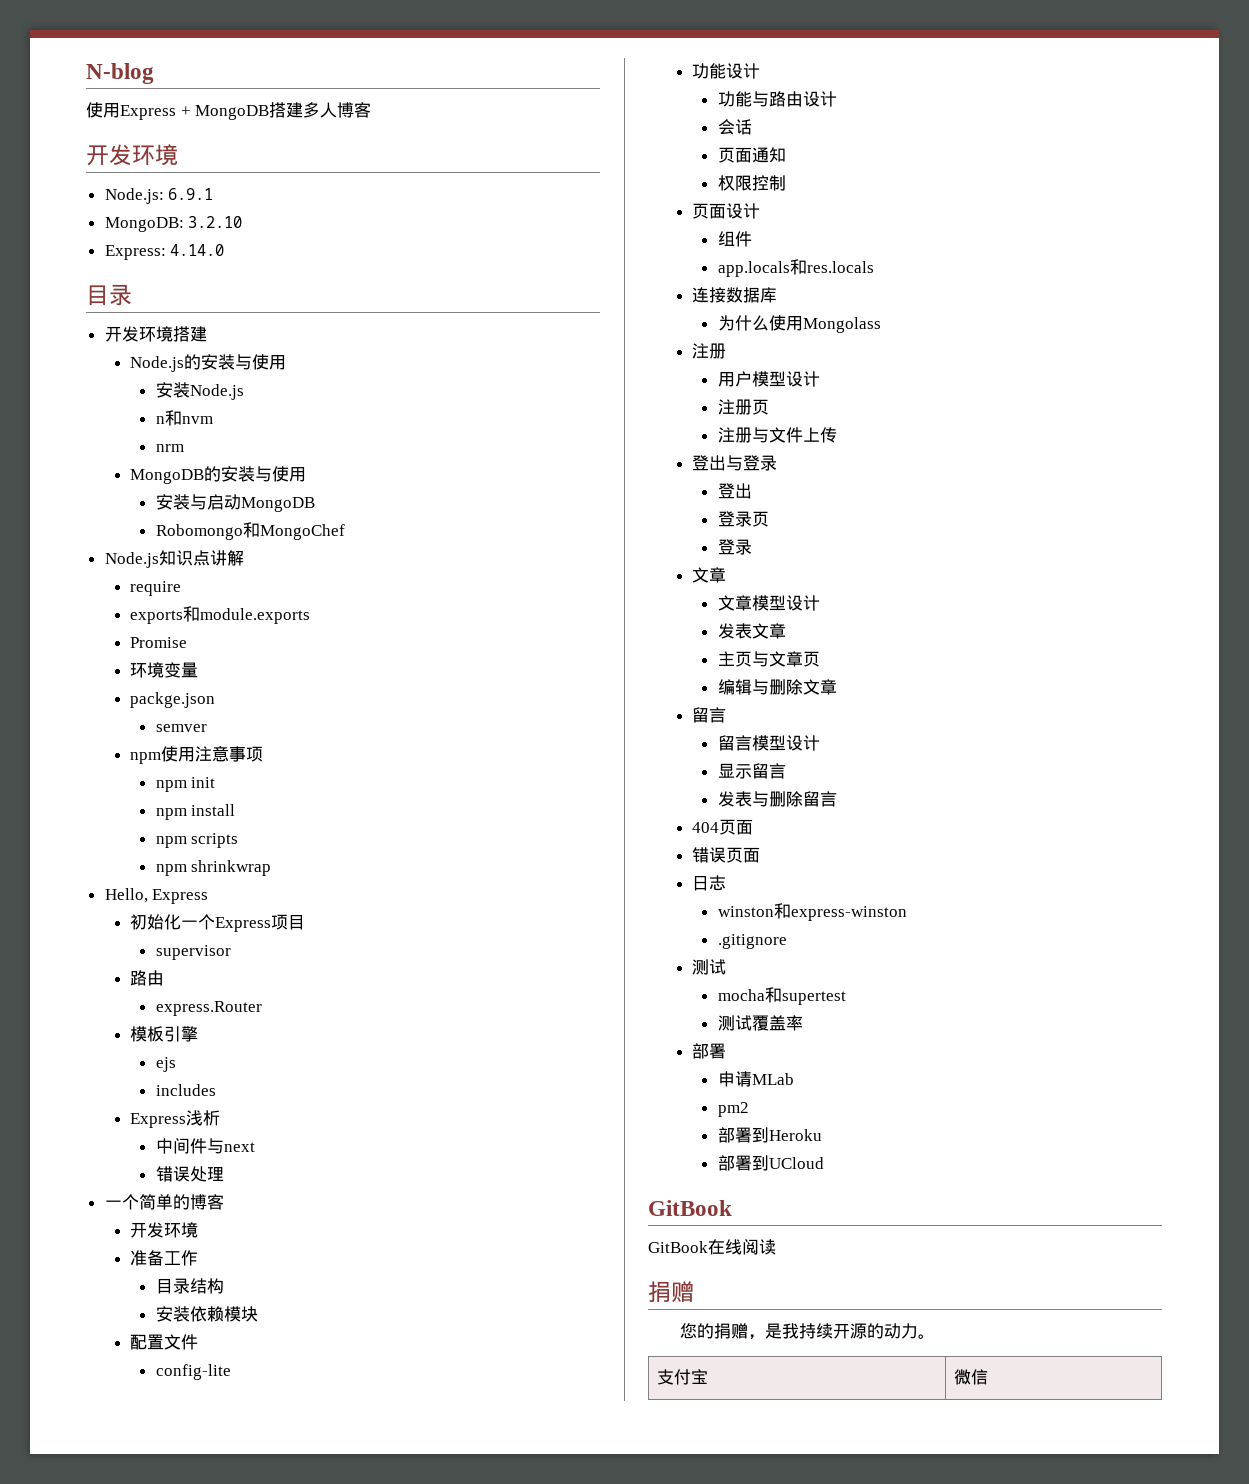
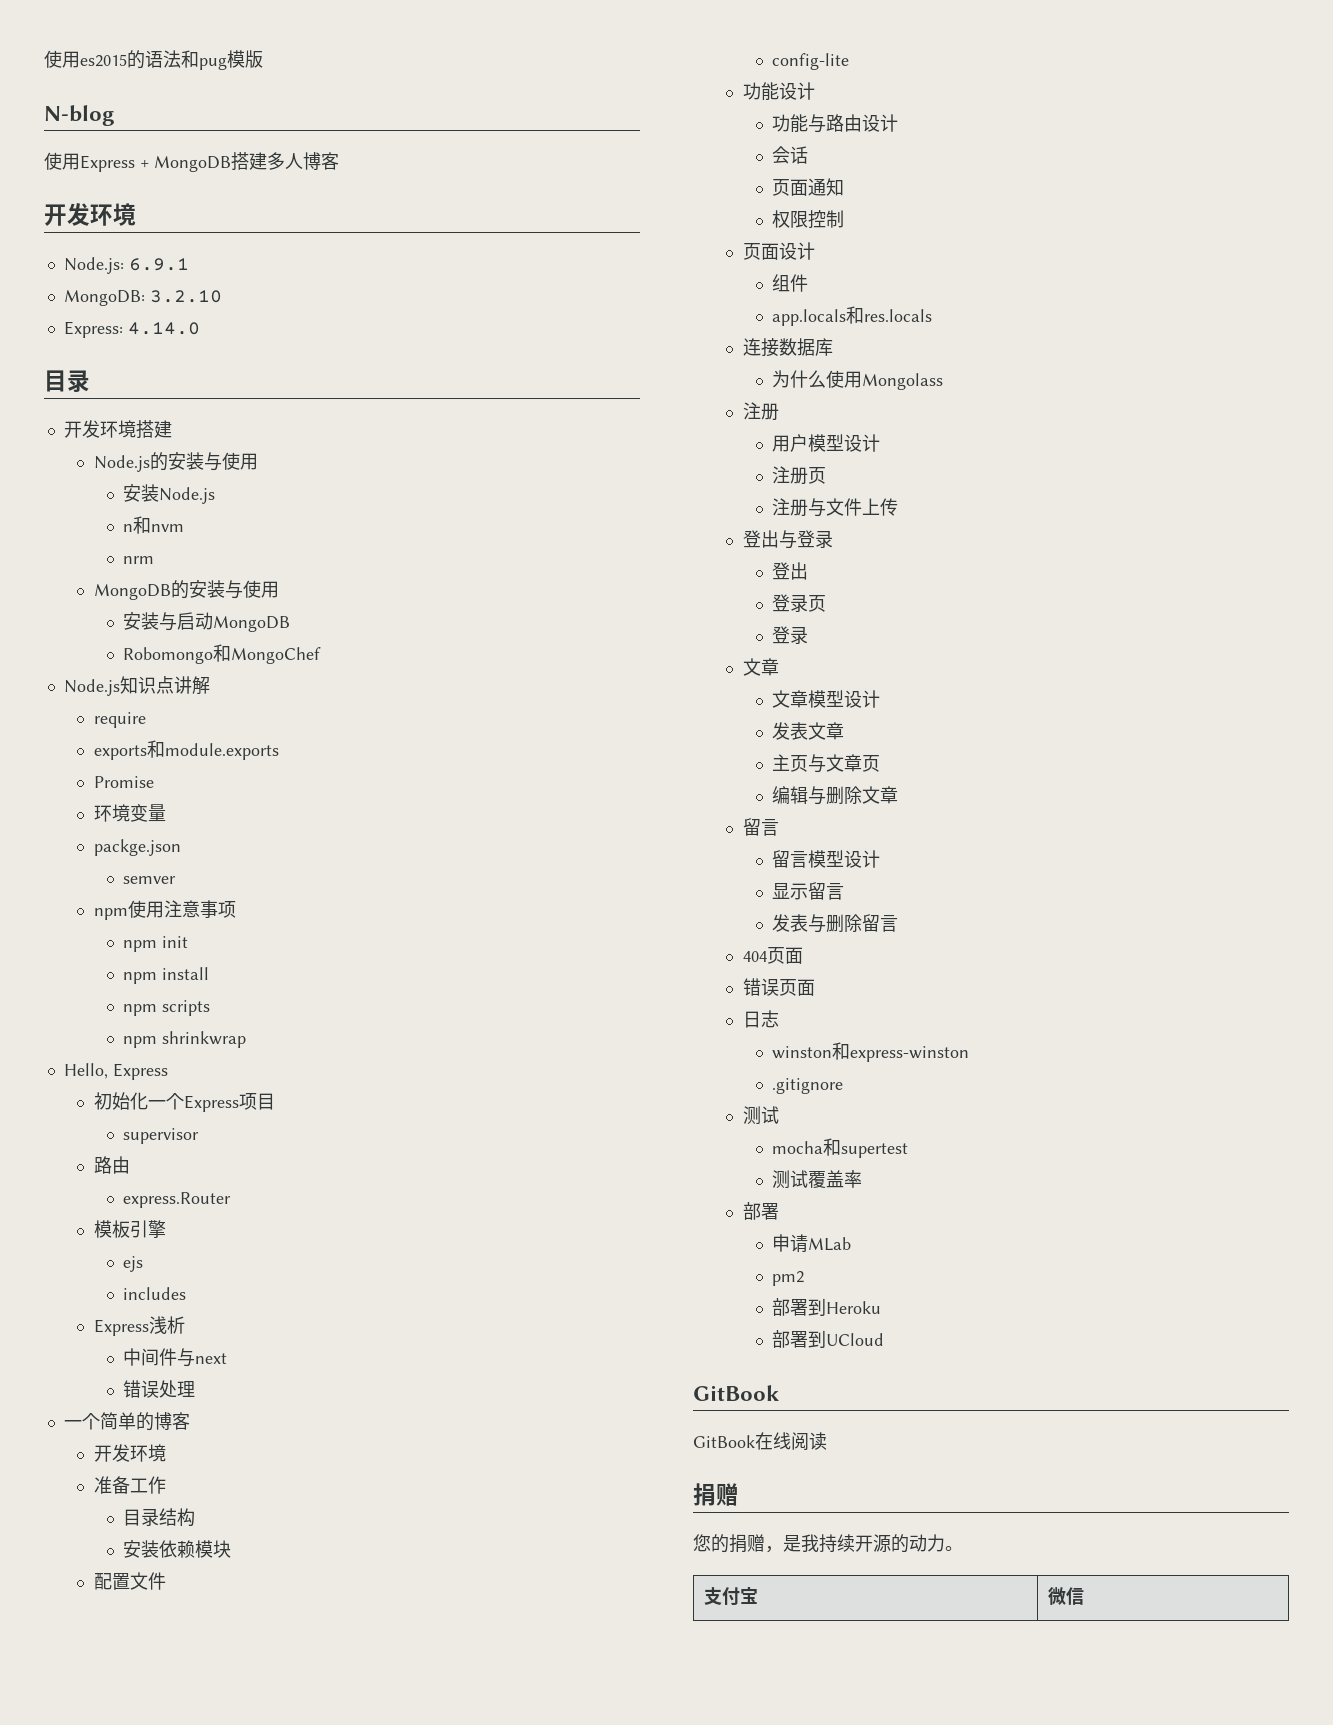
+ 使用es2015的语法和pug模版

